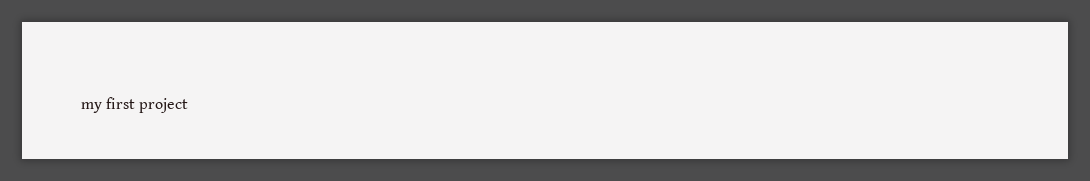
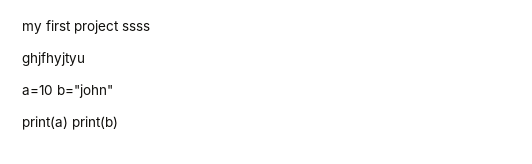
- my first project
+ my first project ssss
+ ghjfhyjtyu
+ a=10 b="john"
+ print(a) print(b)

